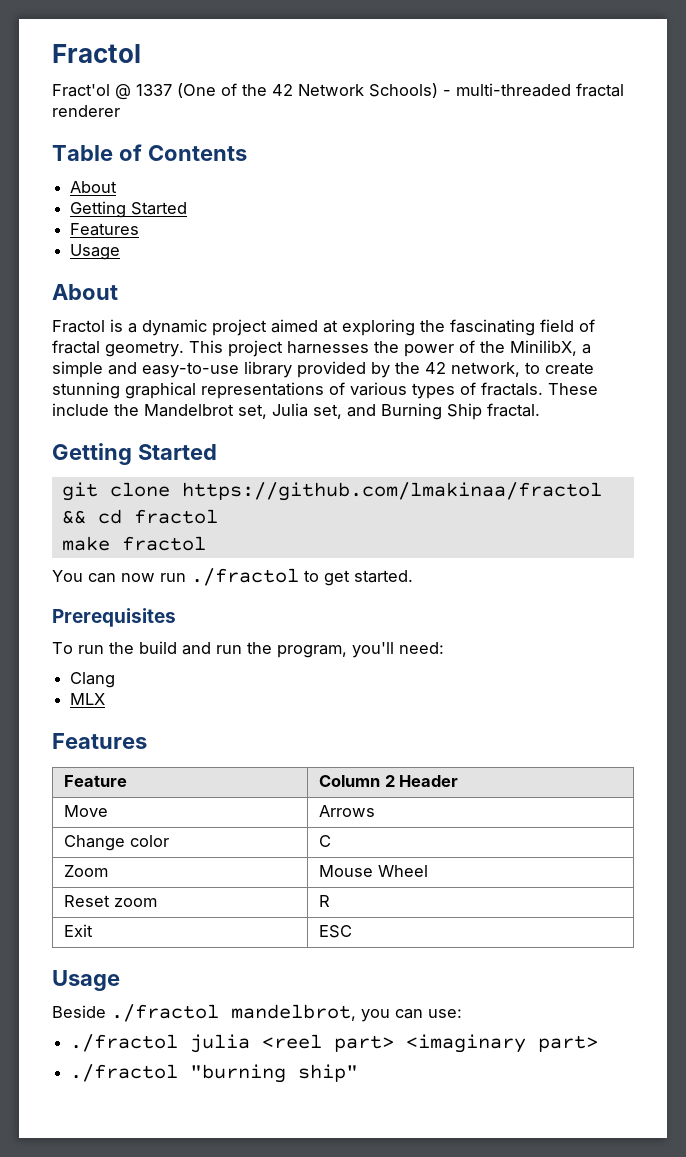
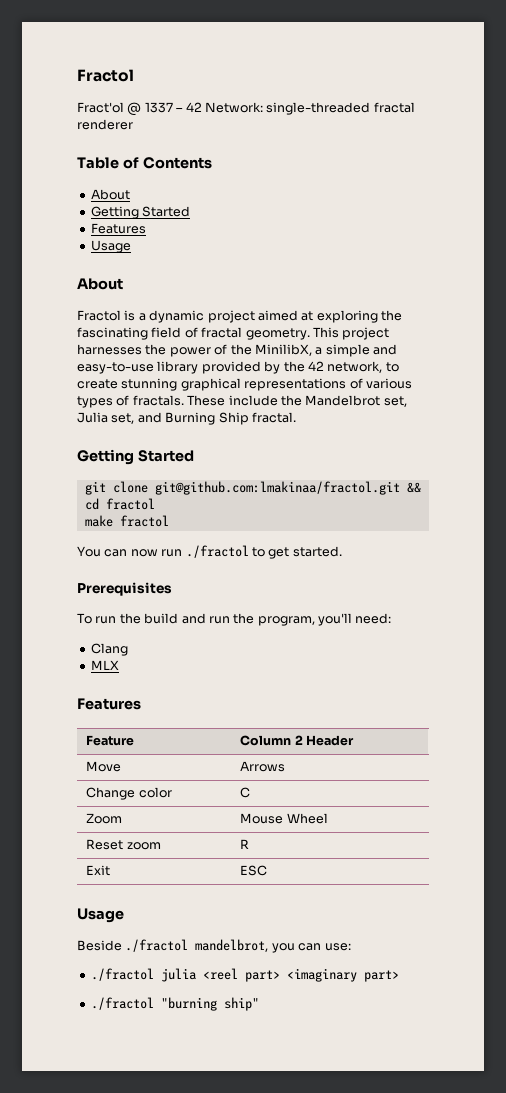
- Fract'ol @ 1337 (One of the 42 Network Schools) - multi-threaded fractal renderer
+ Fract'ol @ 1337 – 42 Network: single-threaded fractal renderer
- git clone https://github.com/lmakinaa/fractol && cd fractol
+ git clone git@github.com:lmakinaa/fractol.git && cd fractol

